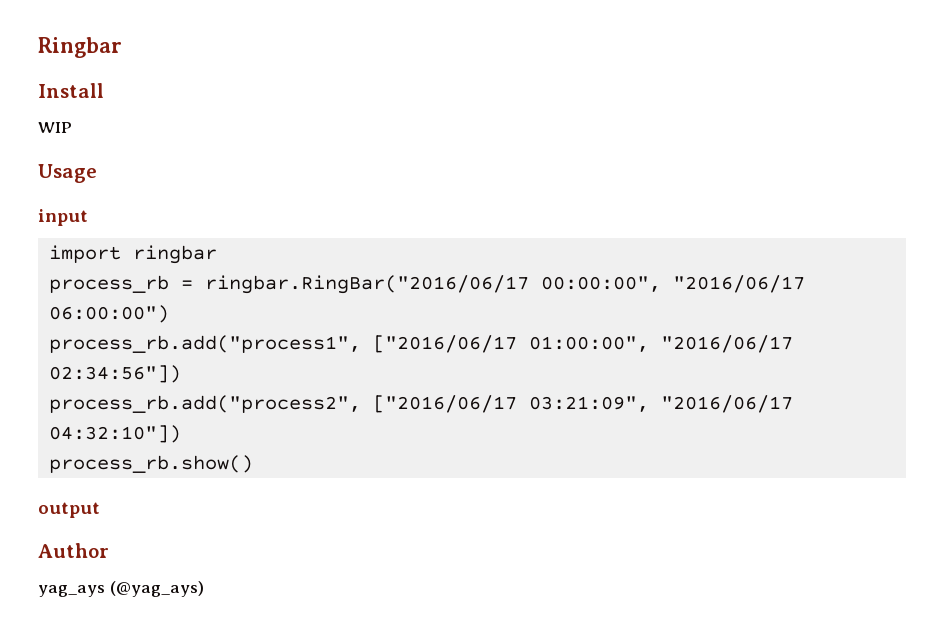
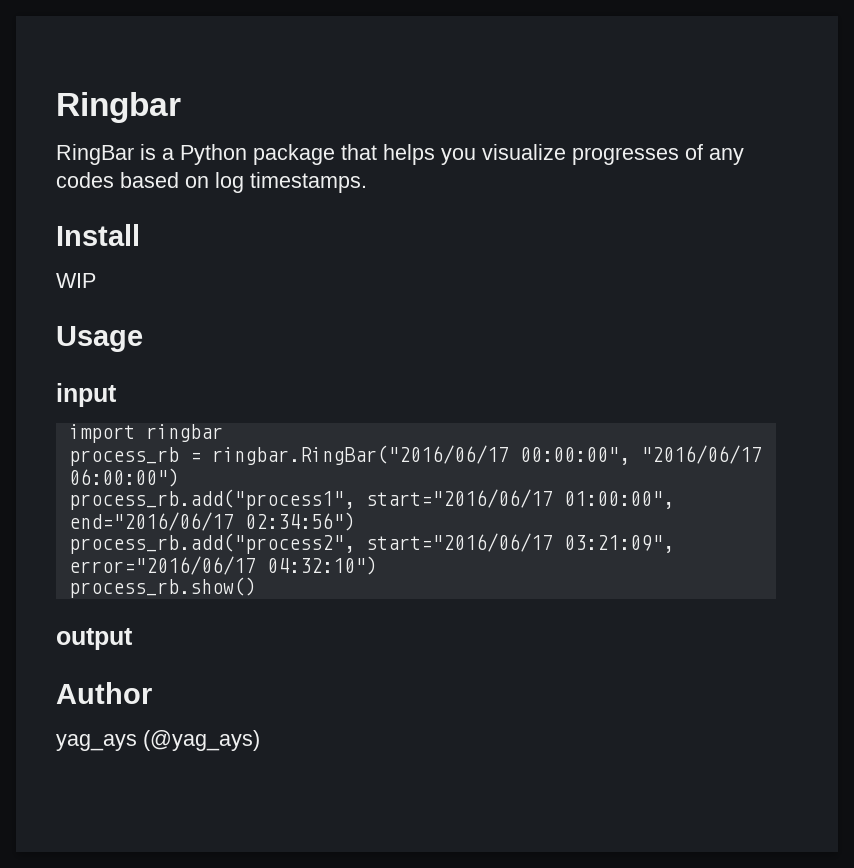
+ RingBar is a Python package that helps you visualize progresses of any codes based on log timestamps.
- process_rb.add("process1", ["2016/06/17 01:00:00", "2016/06/17 02:34:56"])
- process_rb.add("process2", ["2016/06/17 03:21:09", "2016/06/17 04:32:10"])
+ process_rb.add("process1", start="2016/06/17 01:00:00", end="2016/06/17 02:34:56")
+ process_rb.add("process2", start="2016/06/17 03:21:09", error="2016/06/17 04:32:10")

